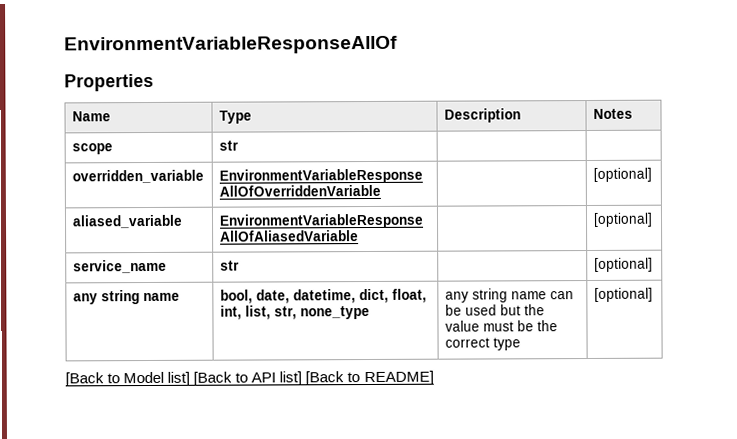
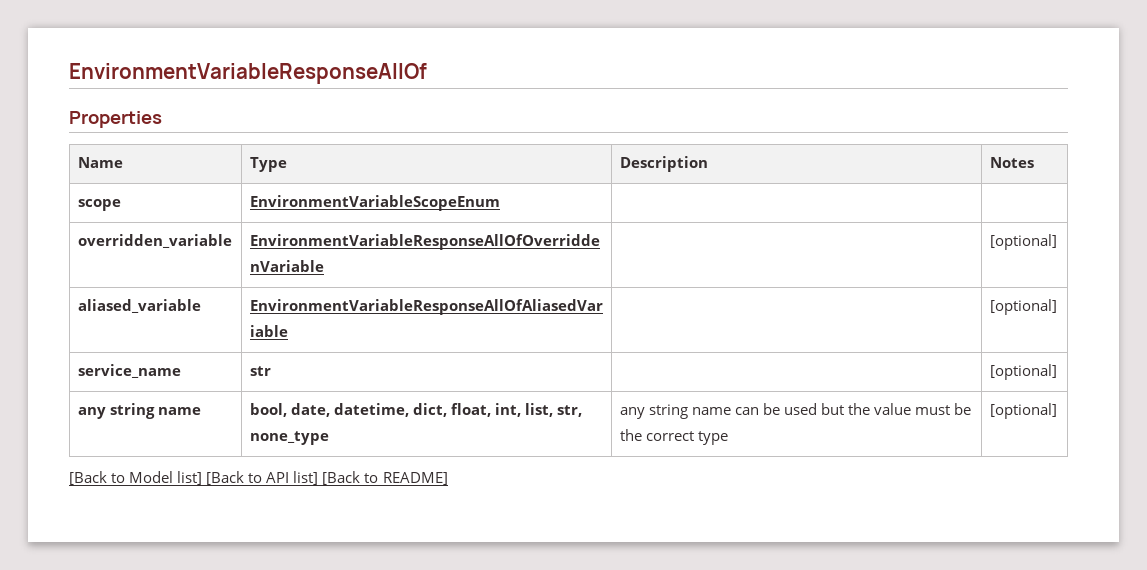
- scope | str | |
+ scope | EnvironmentVariableScopeEnum | |

